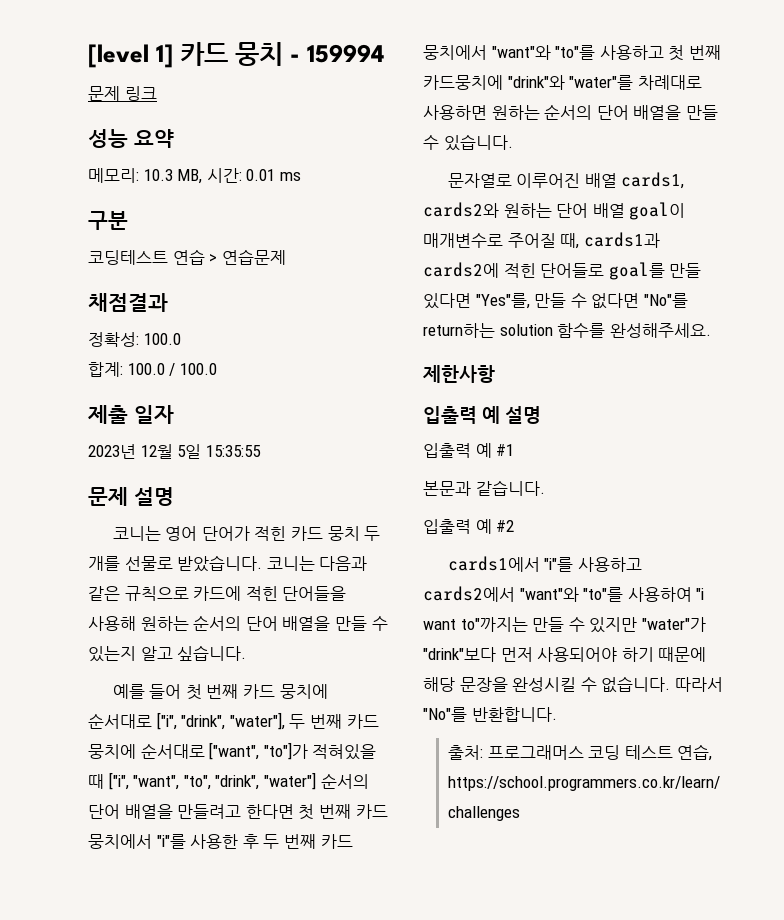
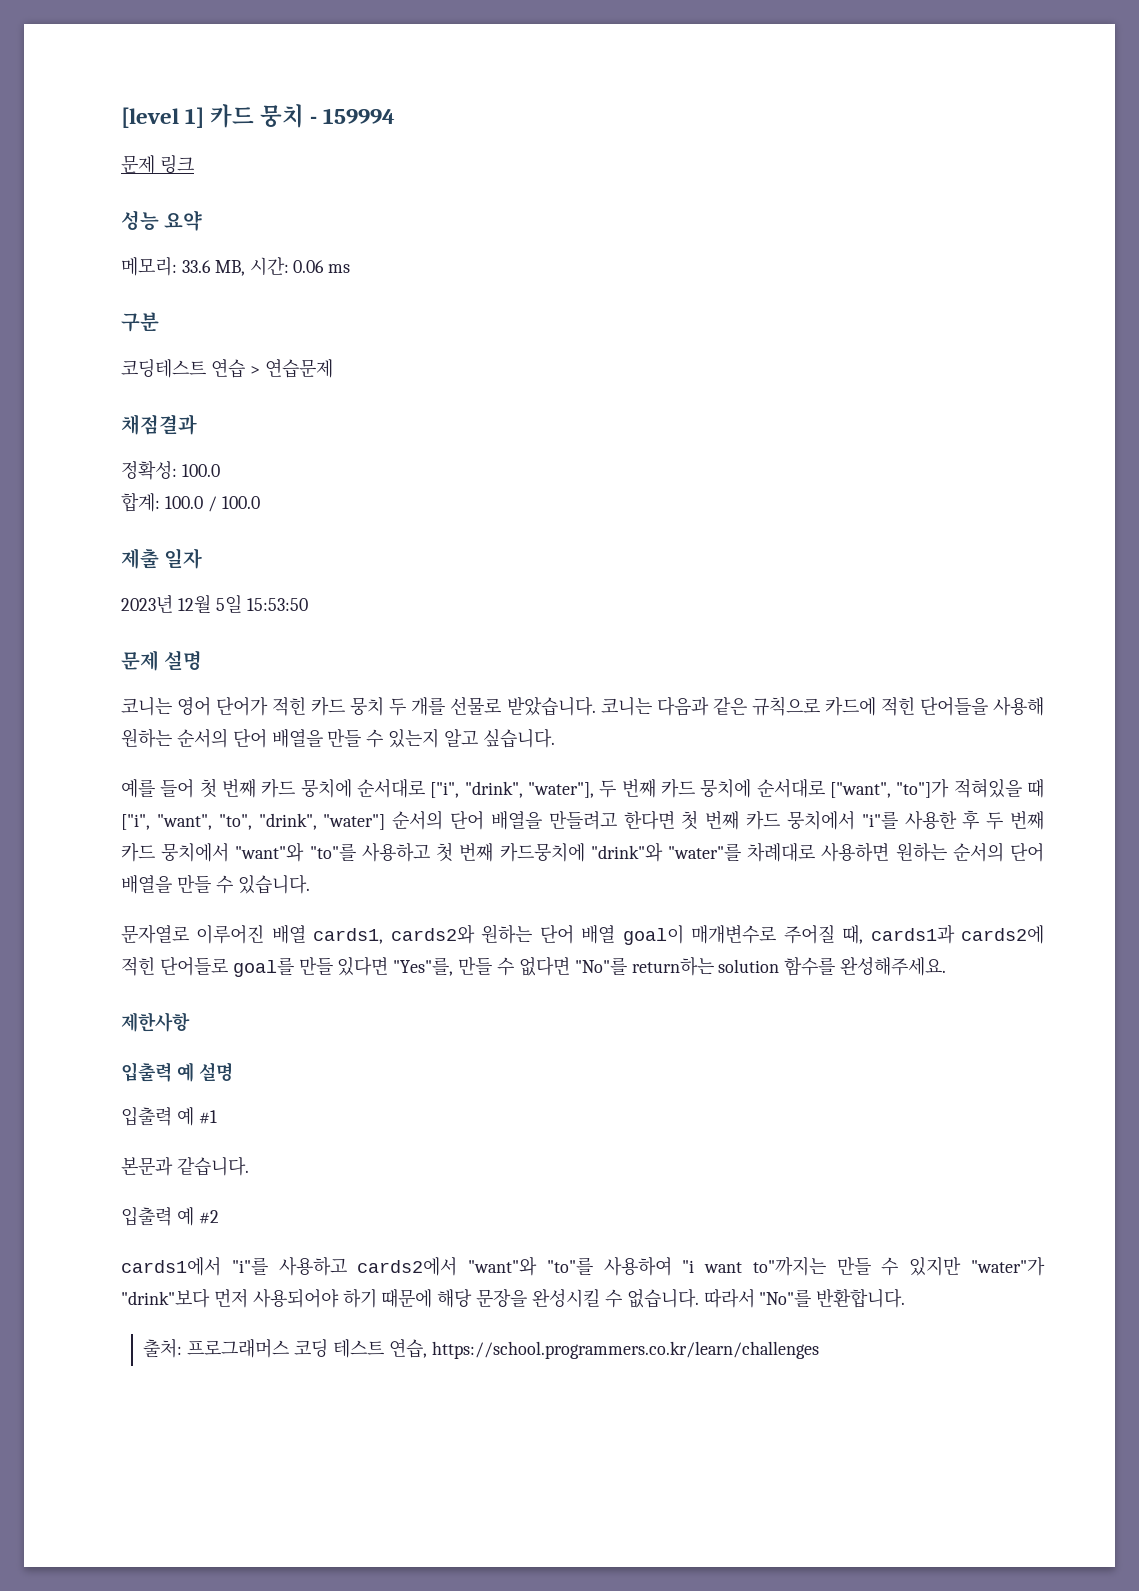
- 메모리: 10.3 MB, 시간: 0.01 ms
+ 메모리: 33.6 MB, 시간: 0.06 ms
- 2023년 12월 5일 15:35:55
+ 2023년 12월 5일 15:53:50

